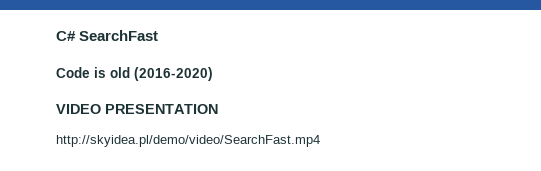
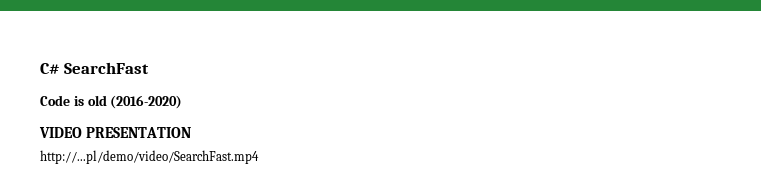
- http://skyidea.pl/demo/video/SearchFast.mp4
+ http://...pl/demo/video/SearchFast.mp4

